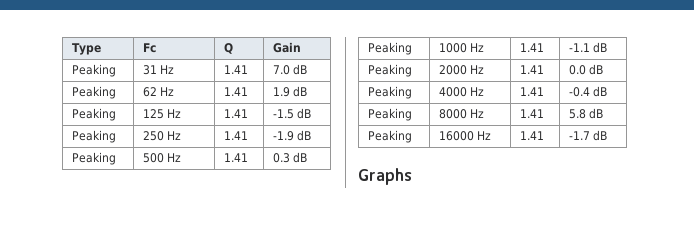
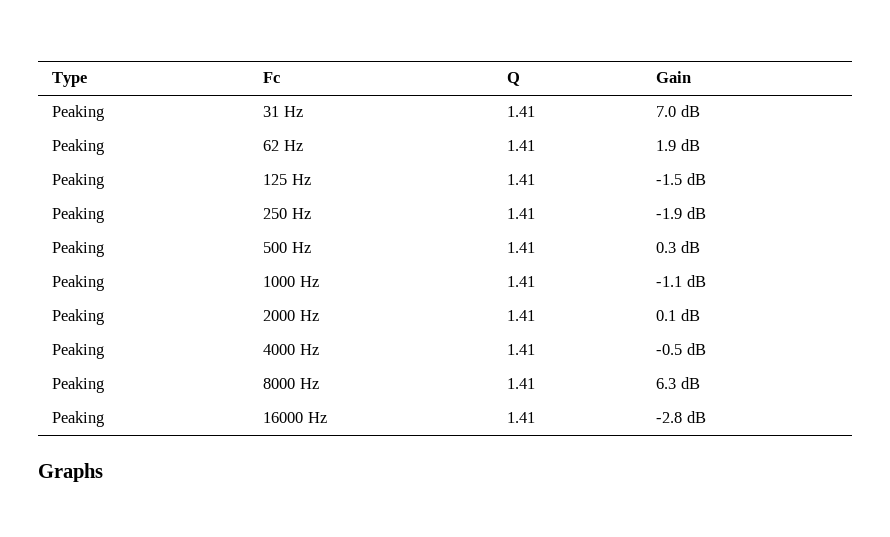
- Peaking | 2000 Hz | 1.41 | 0.0 dB
+ Peaking | 2000 Hz | 1.41 | 0.1 dB
- Peaking | 4000 Hz | 1.41 | -0.4 dB
+ Peaking | 4000 Hz | 1.41 | -0.5 dB
- Peaking | 8000 Hz | 1.41 | 5.8 dB
+ Peaking | 8000 Hz | 1.41 | 6.3 dB
- Peaking | 16000 Hz | 1.41 | -1.7 dB
+ Peaking | 16000 Hz | 1.41 | -2.8 dB

